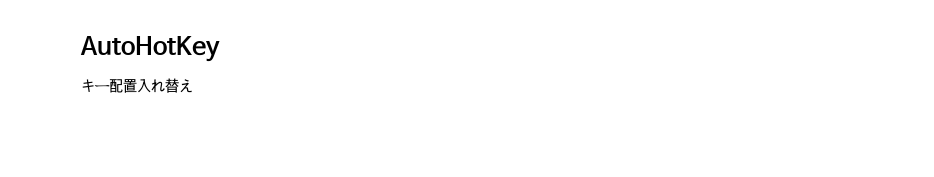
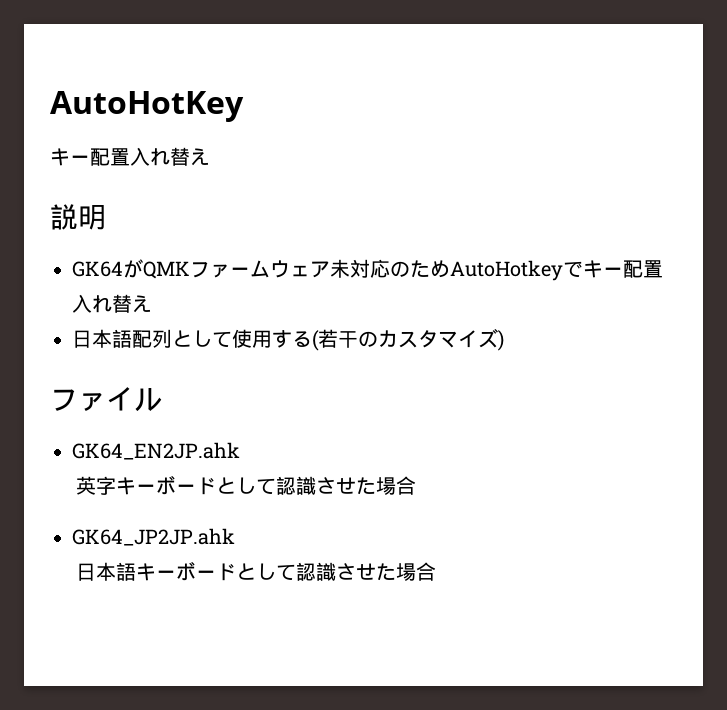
+ 説明
+ GK64がQMKファームウェア未対応のためAutoHotkeyでキー配置入れ替え
+ 日本語配列として使用する(若干のカスタマイズ)
+ ファイル
+ GK64_EN2JP.ahk
+ 英字キーボードとして認識させた場合
+ GK64_JP2JP.ahk
+ 日本語キーボードとして認識させた場合

